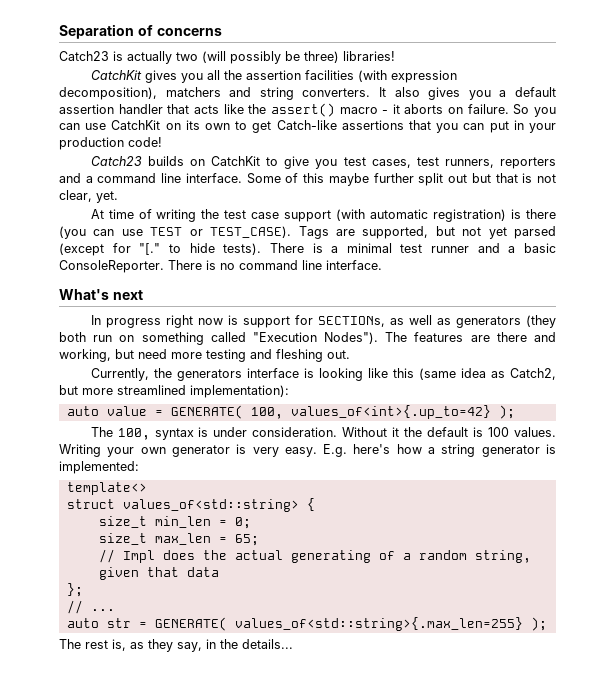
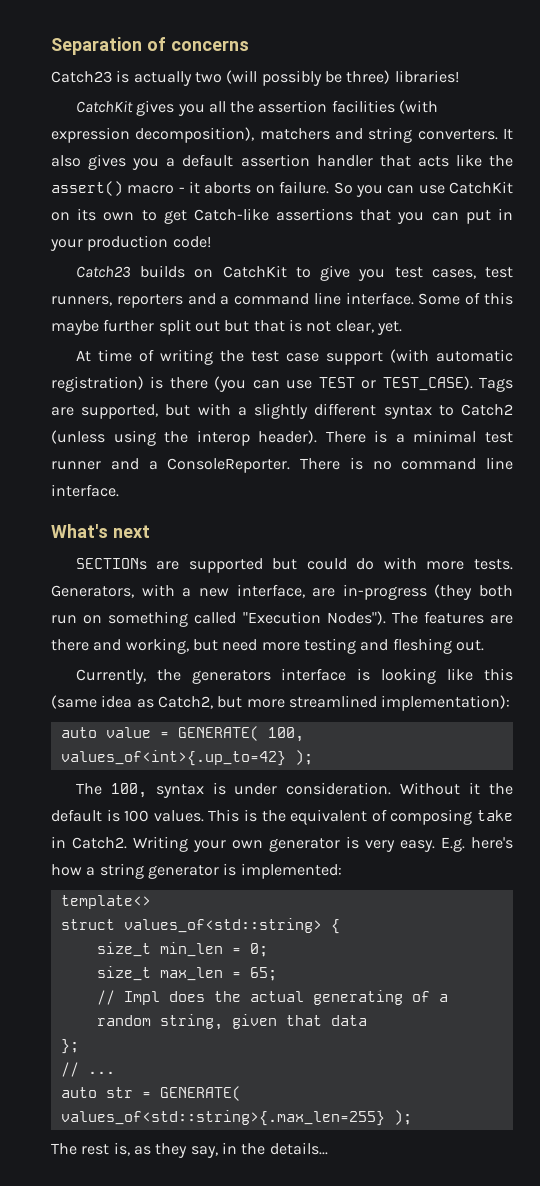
- Tags are supported, but not yet parsed (except for "[." to hide tests).
+ Tags are supported, but with a slightly different syntax to Catch2 (unless using the interop header).
- There is a minimal test runner and a basic ConsoleReporter.
+ There is a minimal test runner and a ConsoleReporter.
- In progress right now is support for SECTIONs, as well as generators (they both run on something called "Execution Nodes").
+ SECTIONs are supported but could do with more tests. Generators, with a new interface, are in-progress (they both run on something called "Execution Nodes").
+ This is the equivalent of composing take in Catch2.

